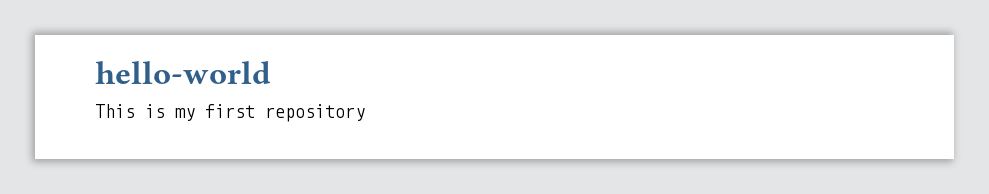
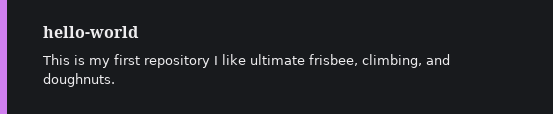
- This is my first repository
+ This is my first repository I like ultimate frisbee, climbing, and doughnuts.

